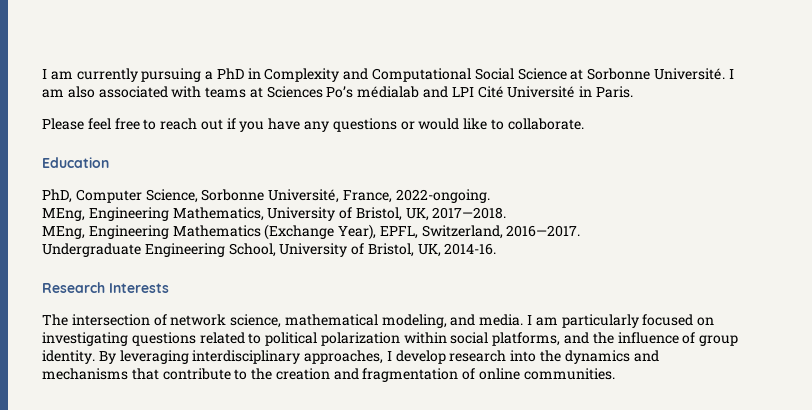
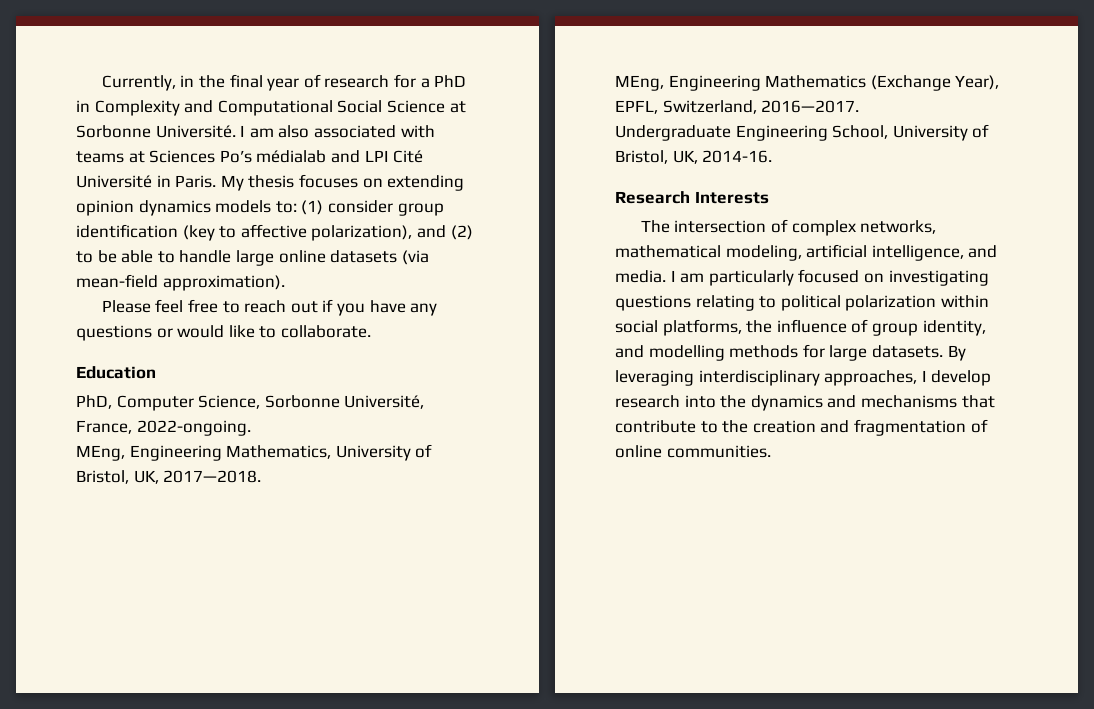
- I am currently pursuing a PhD in Complexity and Computational Social Science at Sorbonne Université.
+ Currently, in the final year of research for a PhD in Complexity and Computational Social Science at Sorbonne Université.
+ My thesis focuses on extending opinion dynamics models to: (1) consider group identification (key to affective polarization), and (2) to be able to handle large online datasets (via mean-field approximation).
- The intersection of network science, mathematical modeling, and media.
+ The intersection of complex networks, mathematical modeling, artificial intelligence, and media.
- I am particularly focused on investigating questions related to political polarization within social platforms, and the influence of group identity.
+ I am particularly focused on investigating questions relating to political polarization within social platforms, the influence of group identity, and modelling methods for large datasets.

